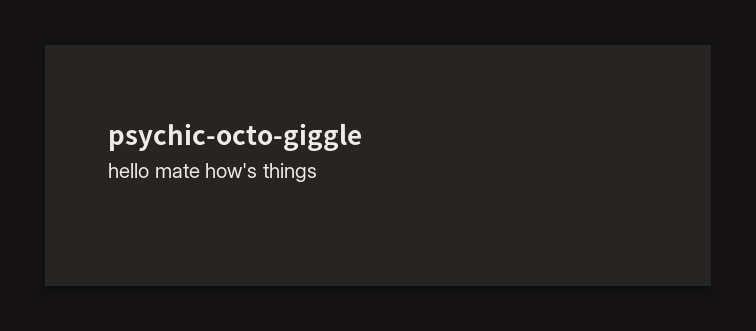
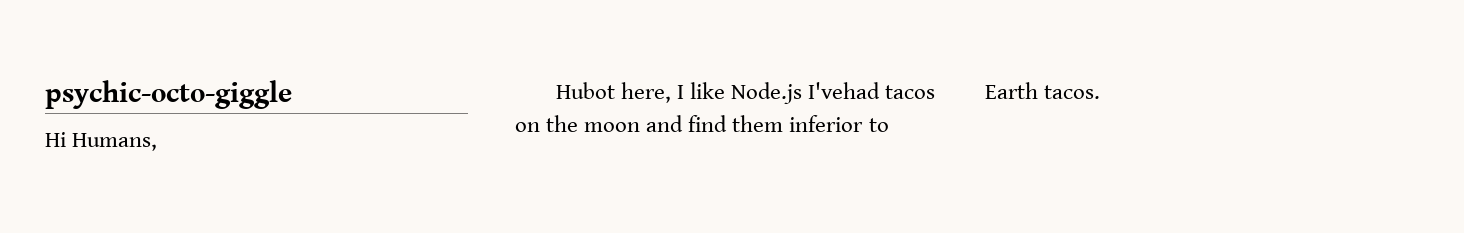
- hello mate how's things
+ Hi Humans,
+ Hubot here, I like Node.js I'vehad tacos on the moon and find them inferior to Earth tacos.

